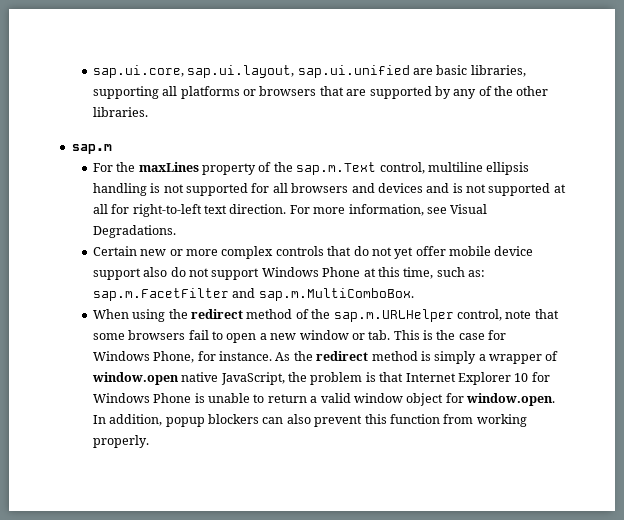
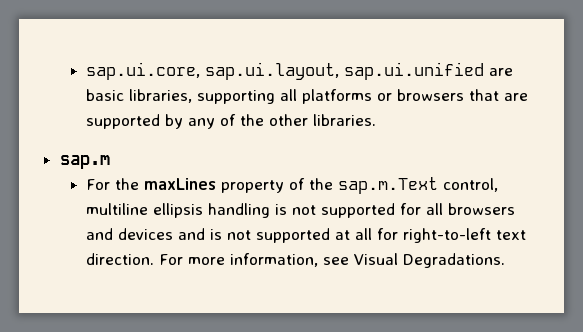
- Certain new or more complex controls that do not yet offer mobile device support also do not support Windows Phone at this time, such as: sap.m.FacetFilter and sap.m.MultiComboBox.
- When using the redirect method of the sap.m.URLHelper control, note that some browsers fail to open a new window or tab. This is the case for Windows Phone, for instance. As the redirect method is simply a wrapper of window.open native JavaScript, the problem is that Internet Explorer 10 for Windows Phone is unable to return a valid window object for window.open. In addition, popup blockers can also prevent this function from working properly.

